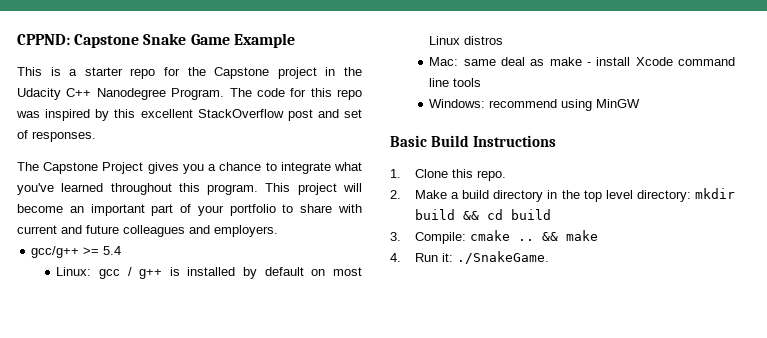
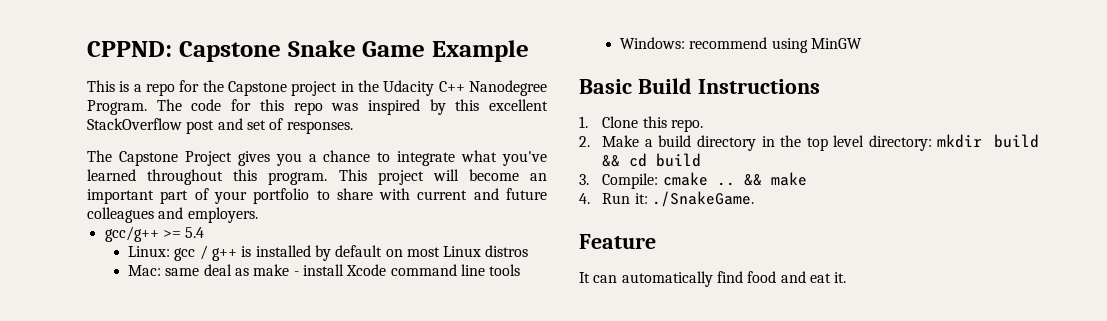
- This is a starter repo for the Capstone project in the Udacity C++ Nanodegree Program.
+ This is a repo for the Capstone project in the Udacity C++ Nanodegree Program.
+ Feature
+ It can automatically find food and eat it.

